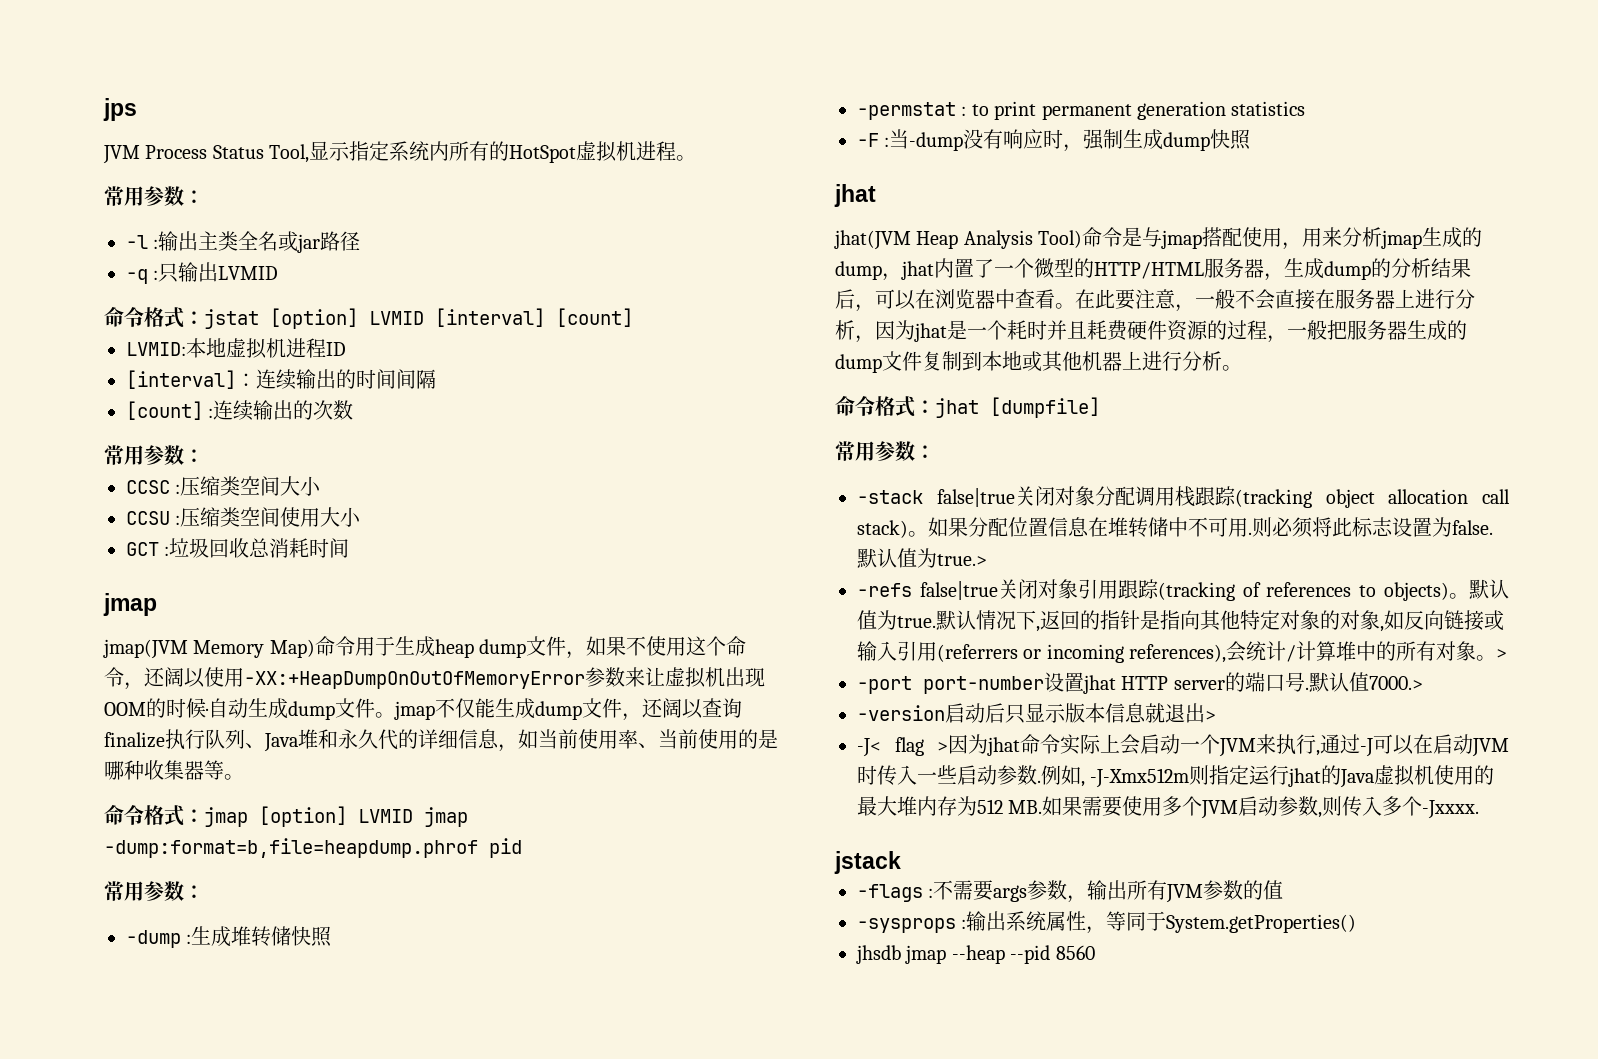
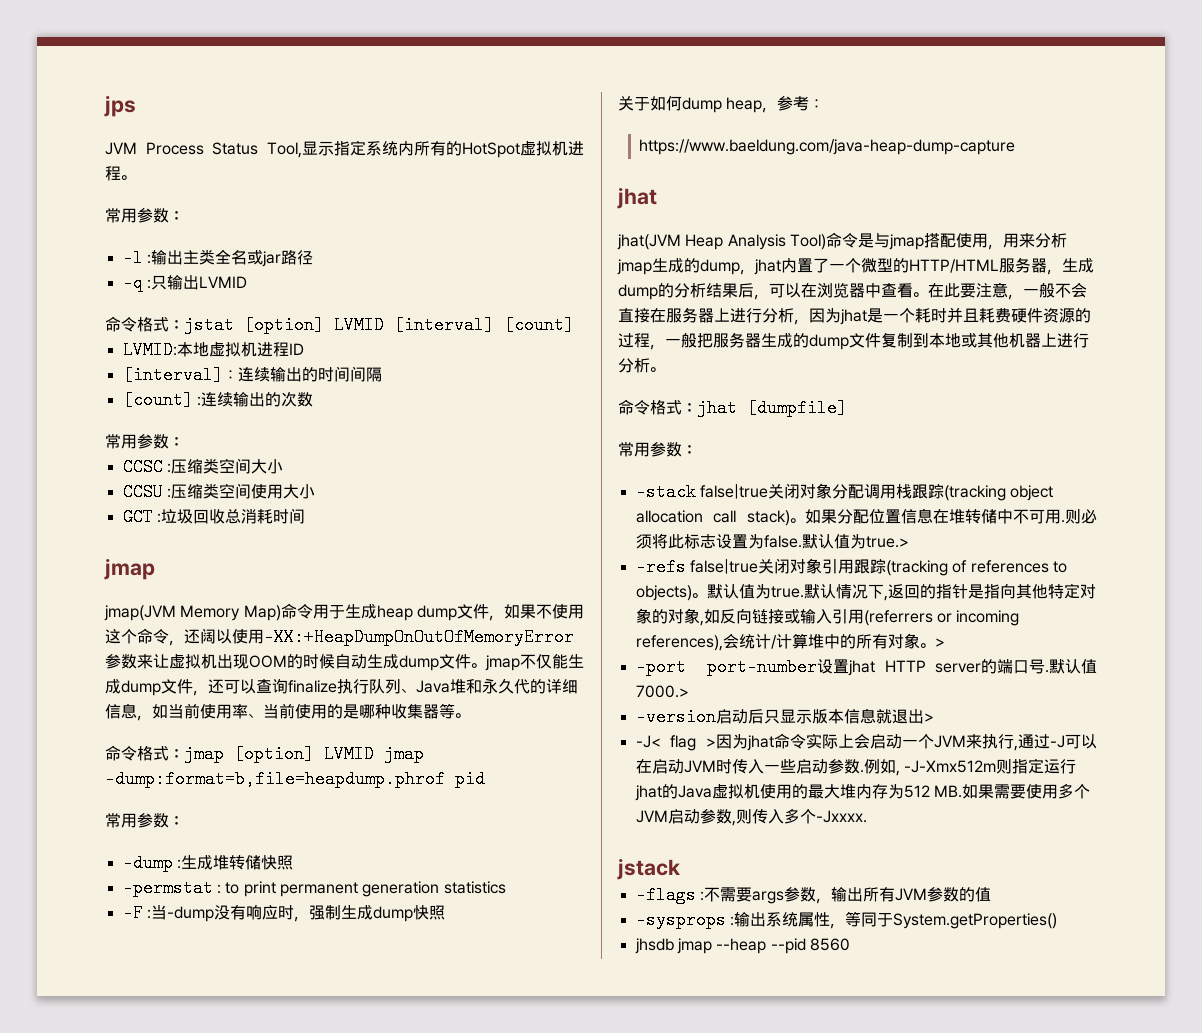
- jmap(JVM Memory Map)命令用于生成heap dump文件，如果不使用这个命令，还阔以使用-XX:+HeapDumpOnOutOfMemoryError参数来让虚拟机出现OOM的时候·自动生成dump文件。jmap不仅能生成dump文件，还阔以查询finalize执行队列、Java堆和永久代的详细信息，如当前使用率、当前使用的是哪种收集器等。
+ jmap(JVM Memory Map)命令用于生成heap dump文件，如果不使用这个命令，还阔以使用-XX:+HeapDumpOnOutOfMemoryError参数来让虚拟机出现OOM的时候自动生成dump文件。jmap不仅能生成dump文件，还可以查询finalize执行队列、Java堆和永久代的详细信息，如当前使用率、当前使用的是哪种收集器等。
+ 关于如何dump heap，参考：
+ https://www.baeldung.com/java-heap-dump-capture

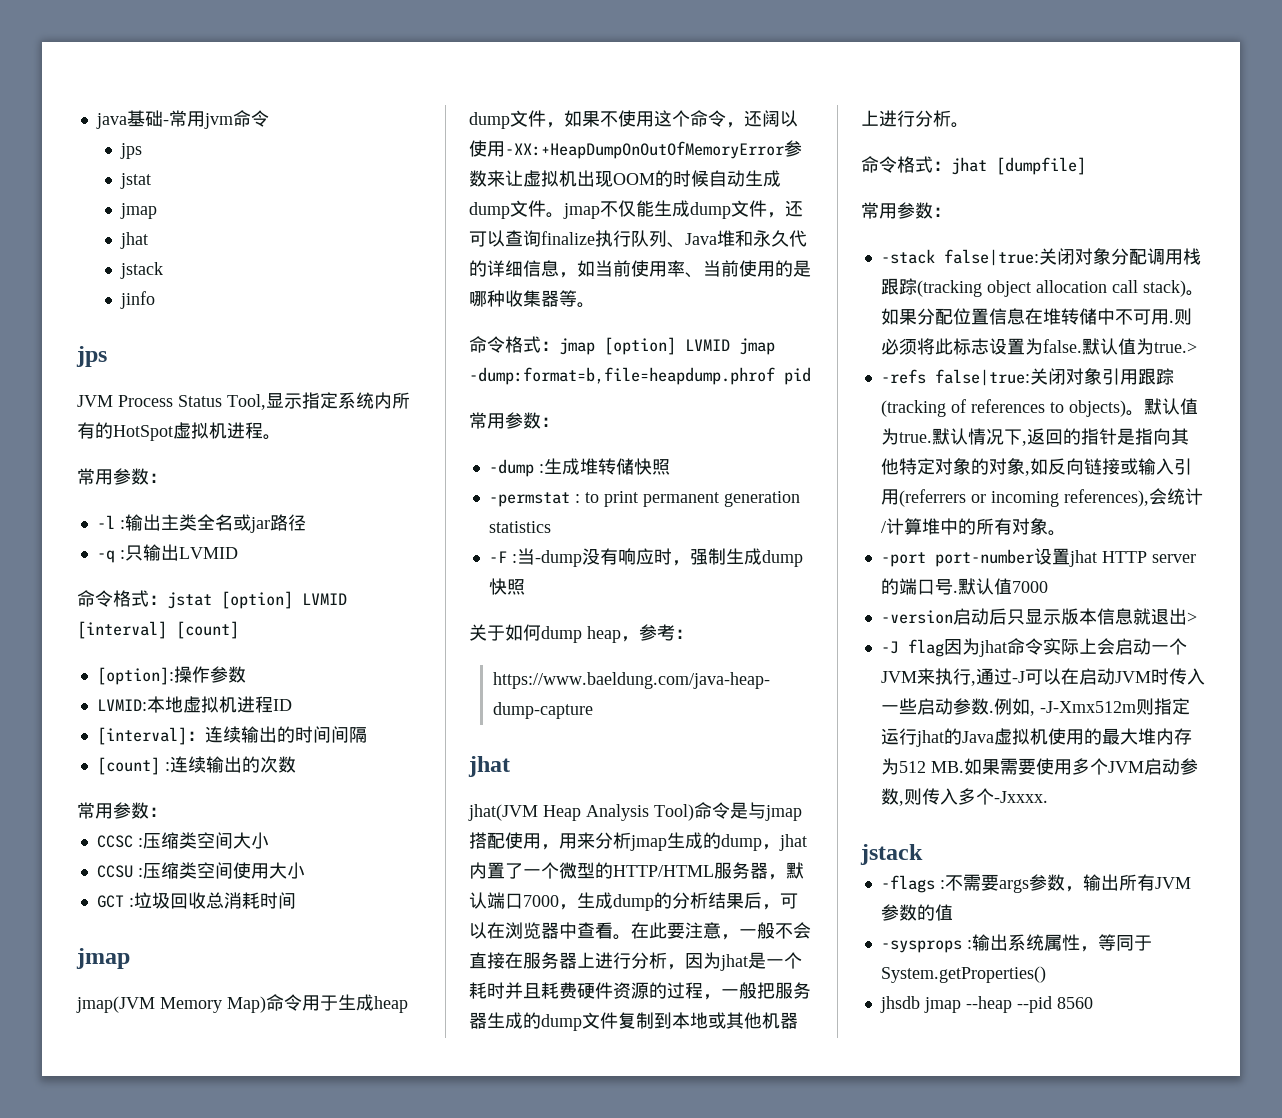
+ java基础-常用jvm命令
+ jps
+ jstat
+ jmap
+ jhat
+ jstack
+ jinfo
+ [option]:操作参数
- jhat(JVM Heap Analysis Tool)命令是与jmap搭配使用，用来分析jmap生成的dump，jhat内置了一个微型的HTTP/HTML服务器，生成dump的分析结果后，可以在浏览器中查看。
+ jhat(JVM Heap Analysis Tool)命令是与jmap搭配使用，用来分析jmap生成的dump，jhat内置了一个微型的HTTP/HTML服务器，默认端口7000，生成dump的分析结果后，可以在浏览器中查看。
- -stack false|true关闭对象分配调用栈跟踪(tracking object allocation call stack)。
+ -stack false|true:关闭对象分配调用栈跟踪(tracking object allocation call stack)。
- -refs false|true关闭对象引用跟踪(tracking of references to objects)。
+ -refs false|true:关闭对象引用跟踪(tracking of references to objects)。
- 默认情况下,返回的指针是指向其他特定对象的对象,如反向链接或输入引用(referrers or incoming references),会统计/计算堆中的所有对象。>
+ 默认情况下,返回的指针是指向其他特定对象的对象,如反向链接或输入引用(referrers or incoming references),会统计/计算堆中的所有对象。
- 默认值7000.>
+ 默认值7000
- -J< flag >因为jhat命令实际上会启动一个JVM来执行,通过-J可以在启动JVM时传入一些启动参数.
+ -J flag因为jhat命令实际上会启动一个JVM来执行,通过-J可以在启动JVM时传入一些启动参数.

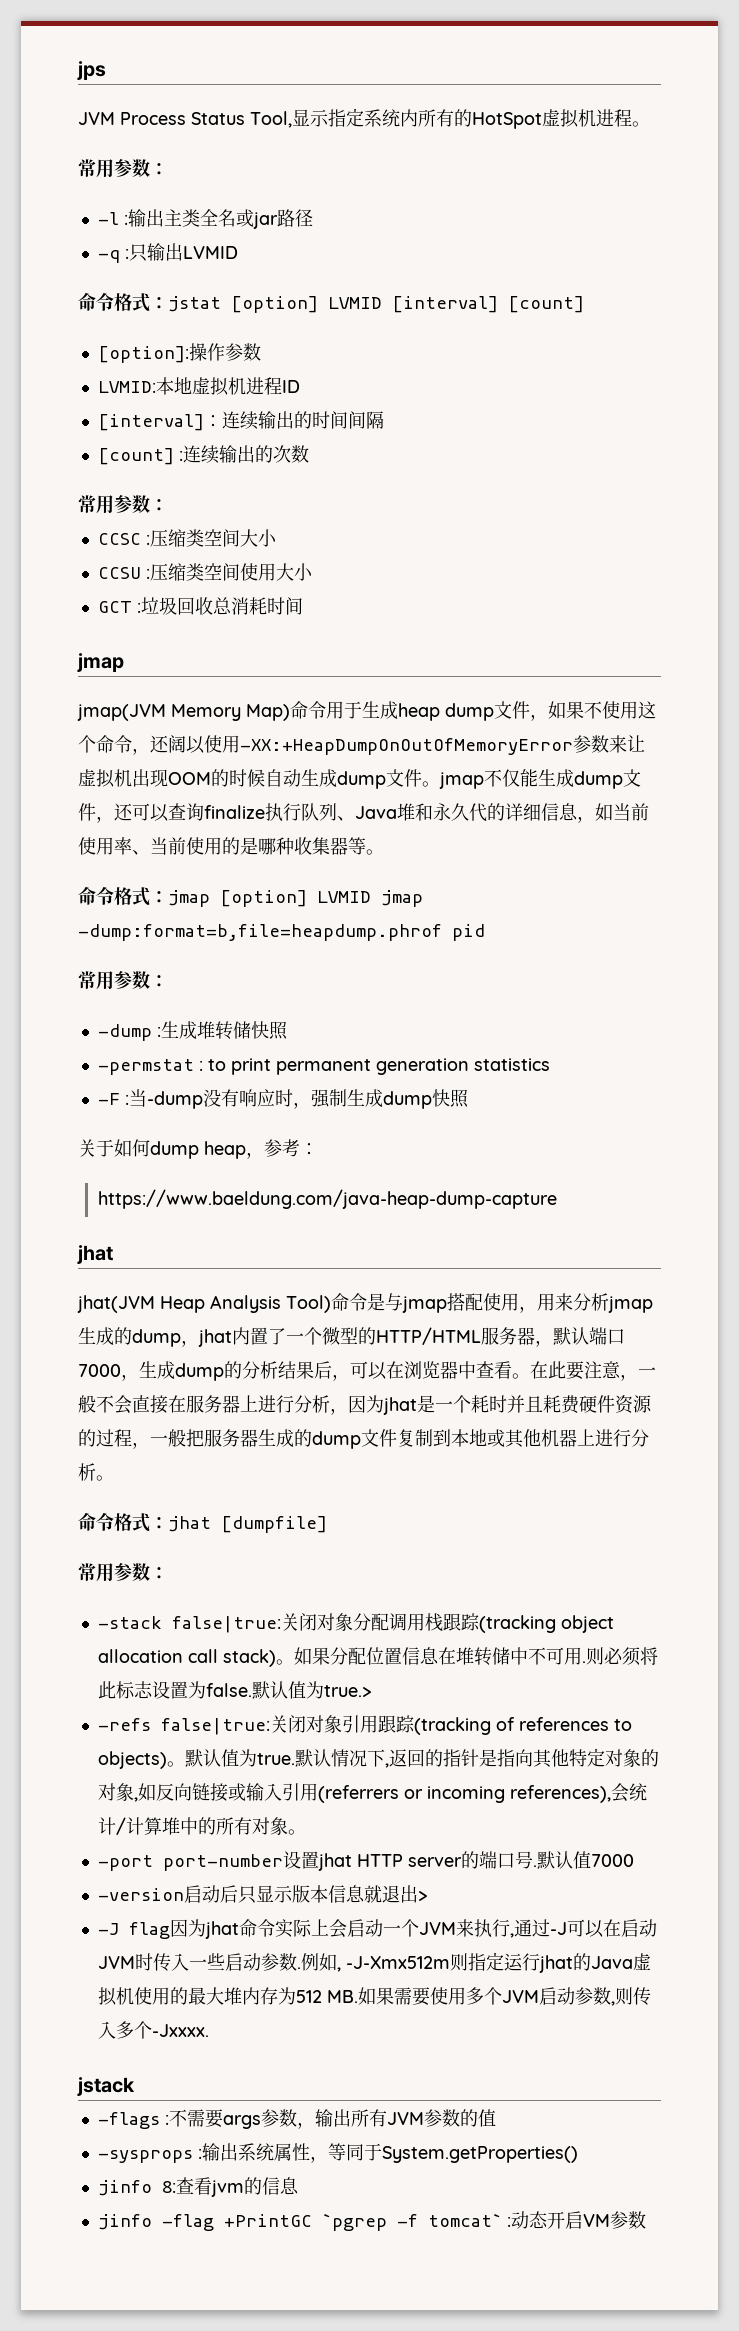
- java基础-常用jvm命令
- jps
- jstat
- jmap
- jhat
- jstack
- jinfo
- jhsdb jmap --heap --pid 8560
+ jinfo 8:查看jvm的信息
+ jinfo -flag +PrintGC `pgrep -f tomcat` :动态开启VM参数

